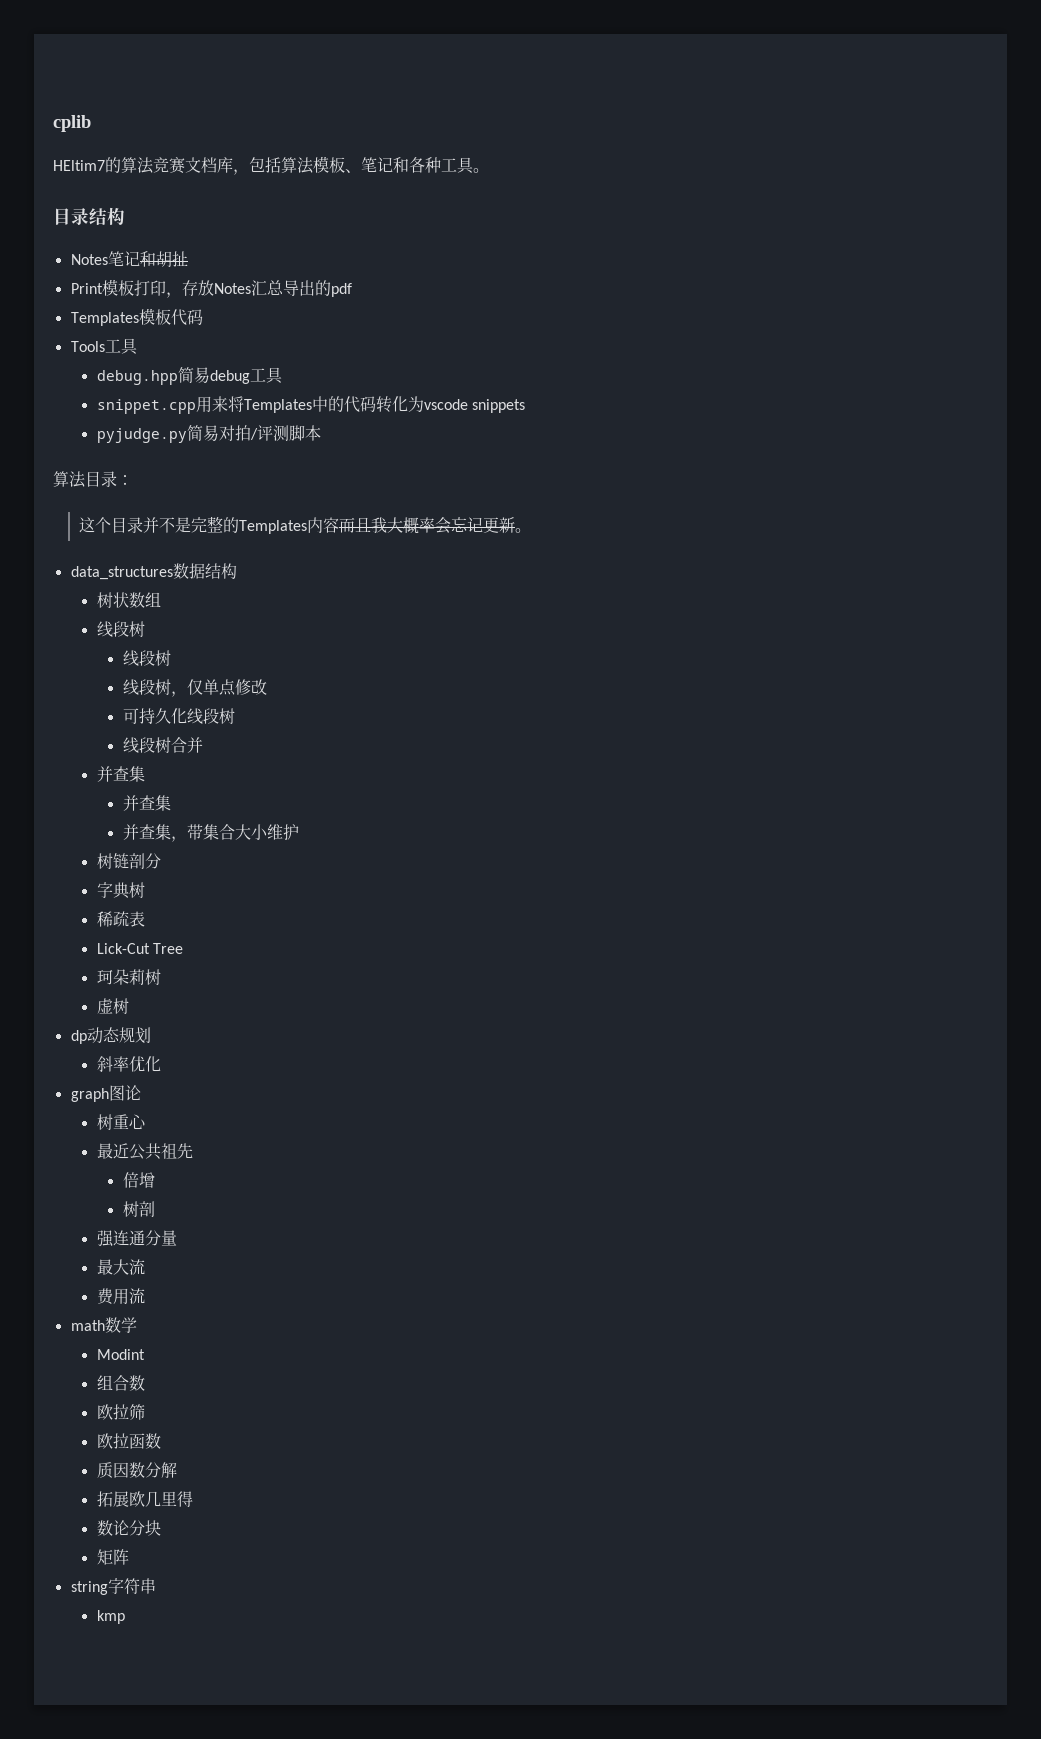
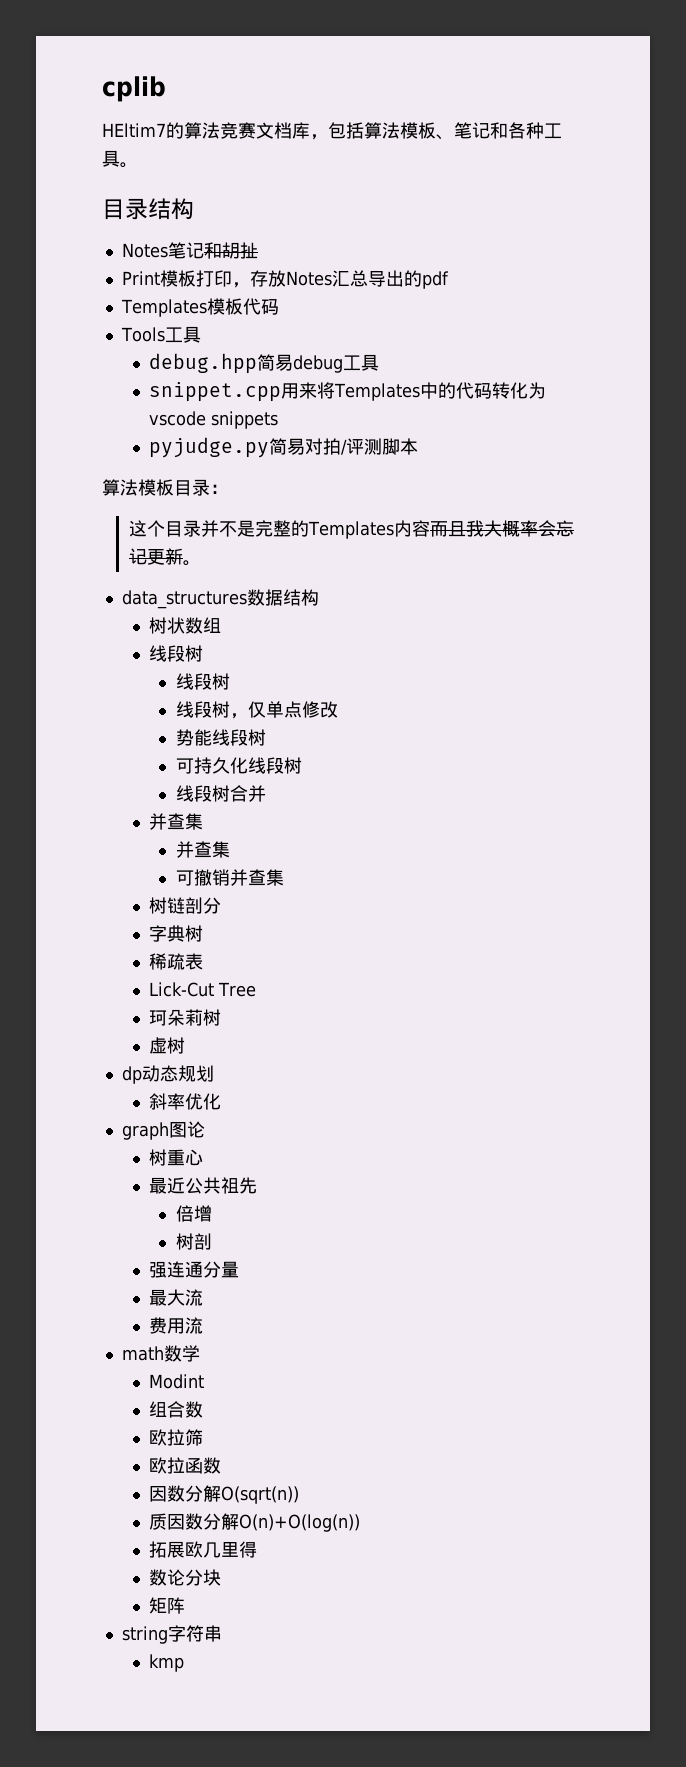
- 算法目录：
+ 算法模板目录：
+ 势能线段树
- 并查集，带集合大小维护
+ 可撤销并查集
+ 因数分解O(sqrt(n))
- 质因数分解
+ 质因数分解O(n)+O(log(n))

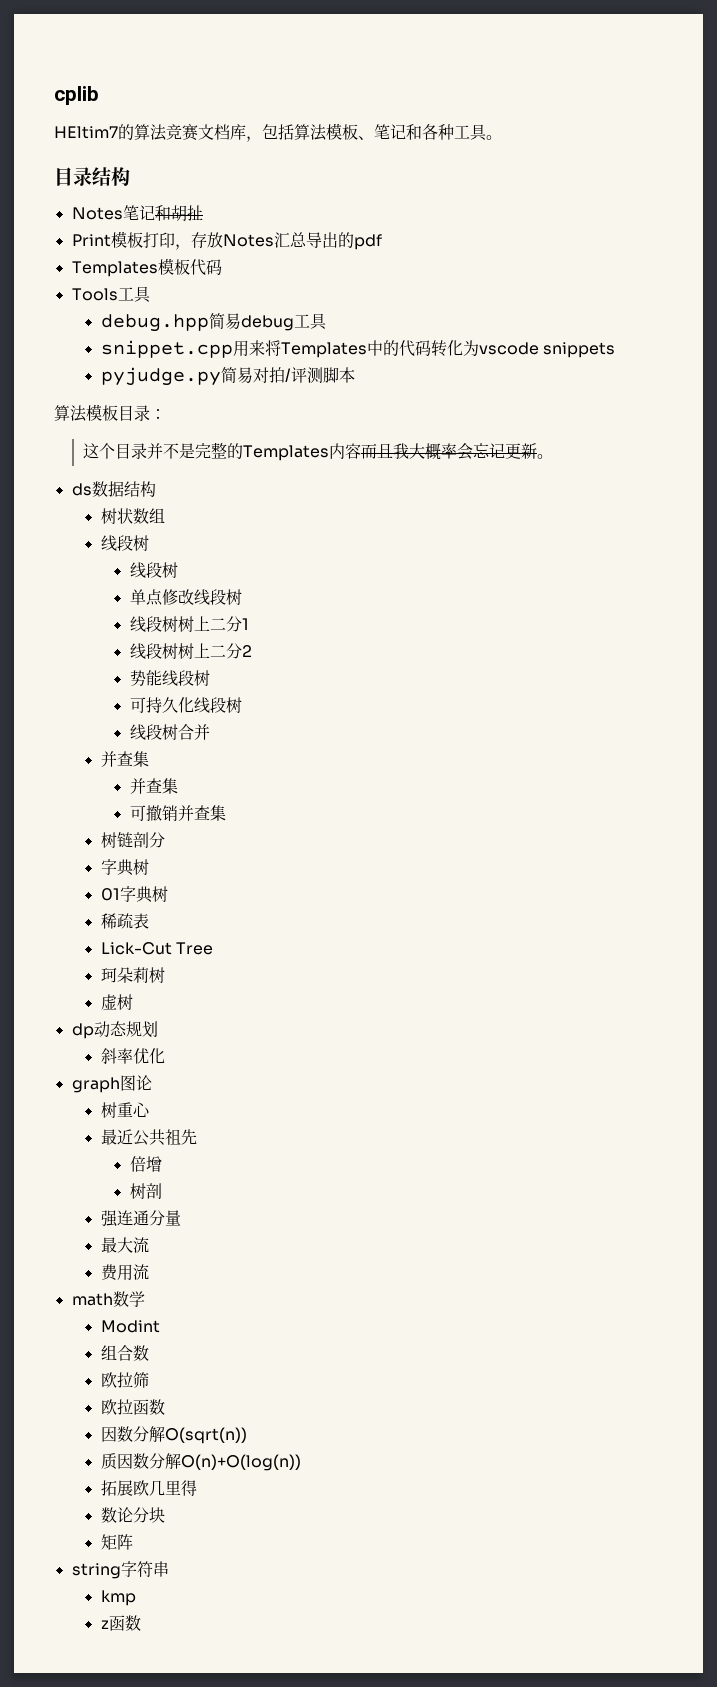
- data_structures数据结构
+ ds数据结构
- 线段树，仅单点修改
+ 单点修改线段树
+ 线段树树上二分1
+ 线段树树上二分2
+ 01字典树
+ z函数

